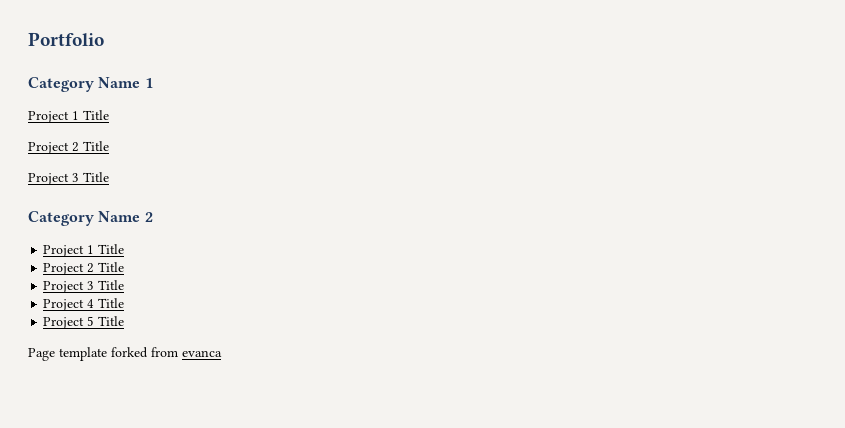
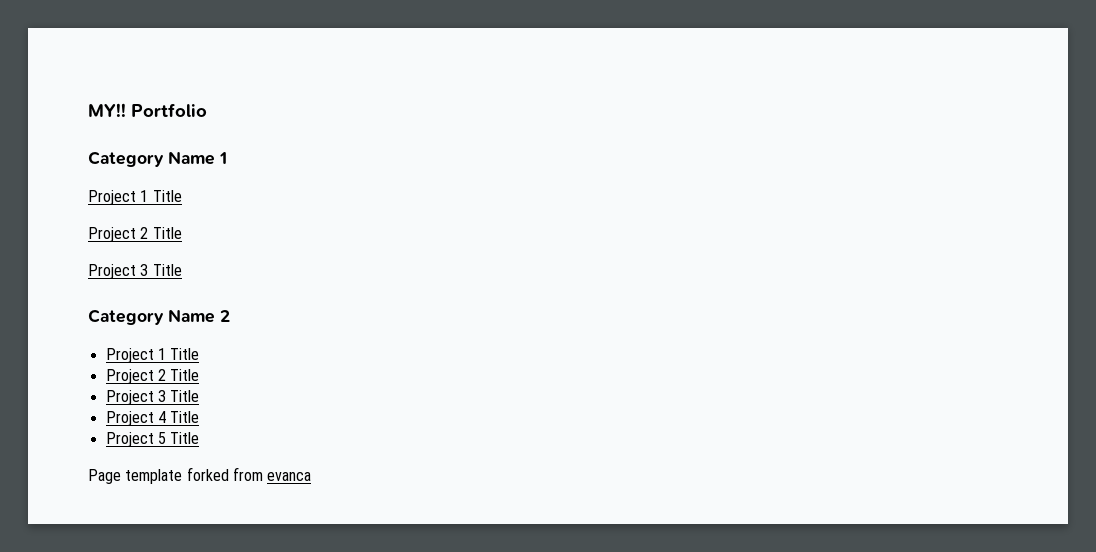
+ MY!!

